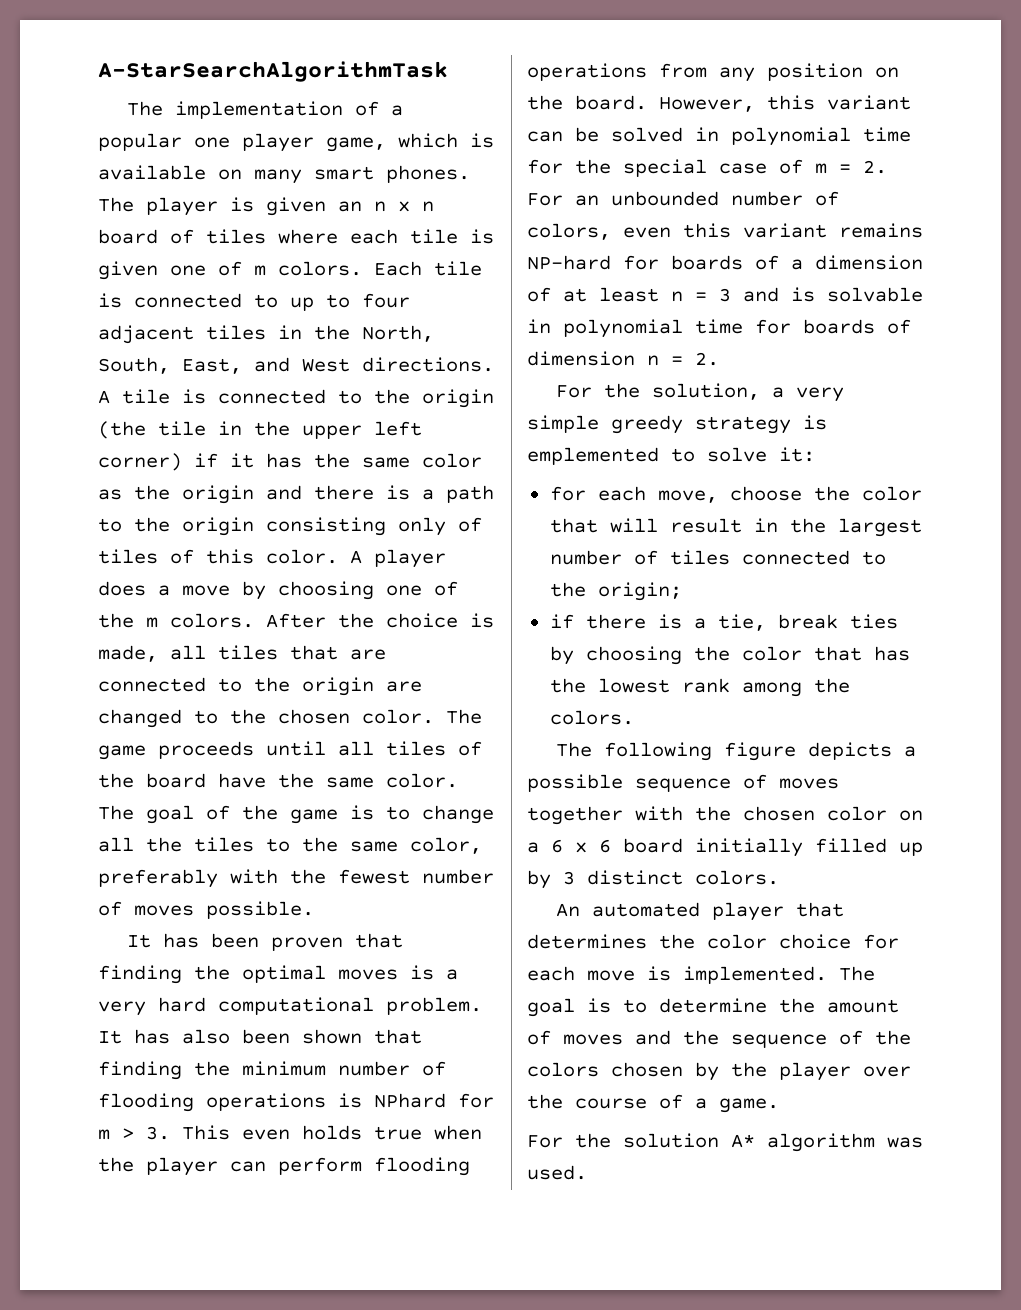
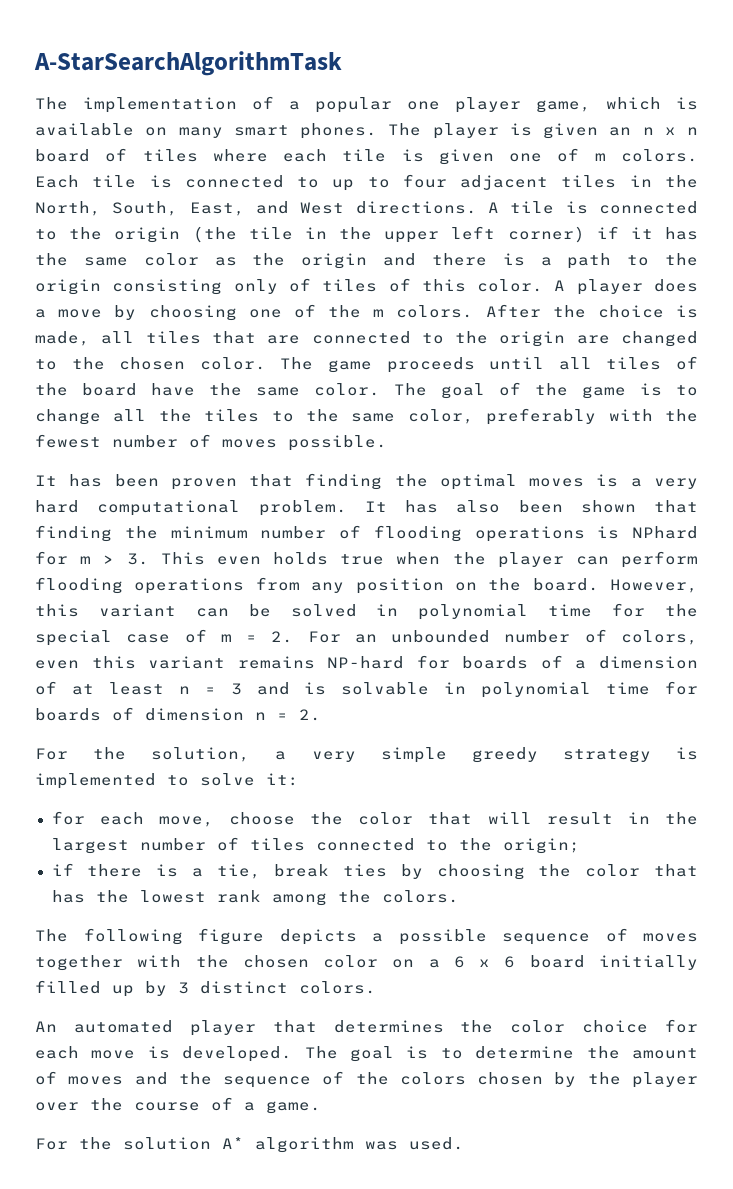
- For the solution, a very simple greedy strategy is emplemented to solve it:
+ For the solution, a very simple greedy strategy is implemented to solve it:
- An automated player that determines the color choice for each move is implemented.
+ An automated player that determines the color choice for each move is developed.

